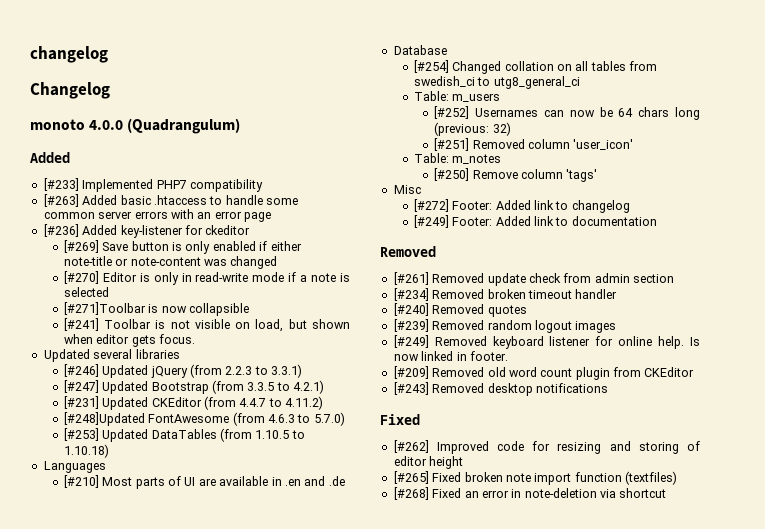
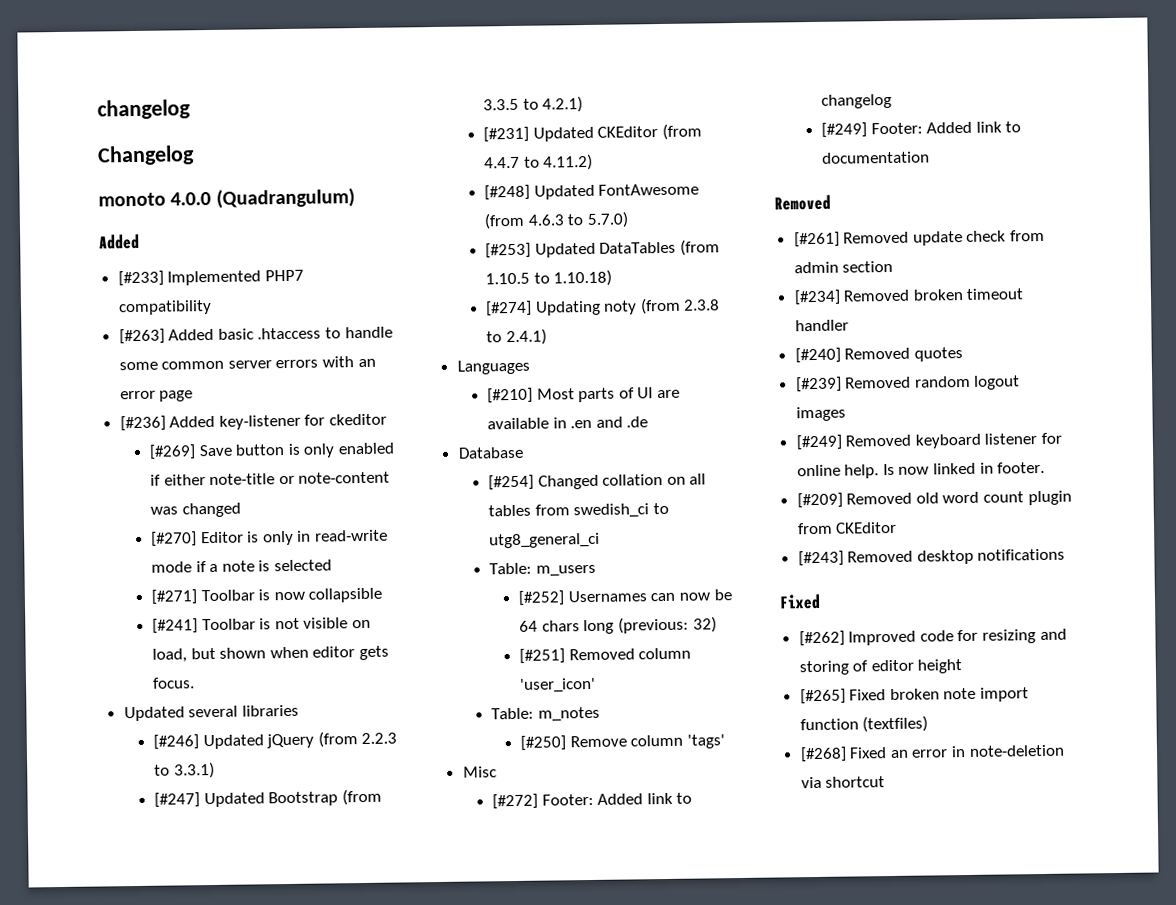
- [#271]Toolbar is now collapsible
+ [#271] Toolbar is now collapsible
- [#248]Updated FontAwesome (from 4.6.3 to 5.7.0)
+ [#248] Updated FontAwesome (from 4.6.3 to 5.7.0)
+ [#274] Updating noty (from 2.3.8 to 2.4.1)

